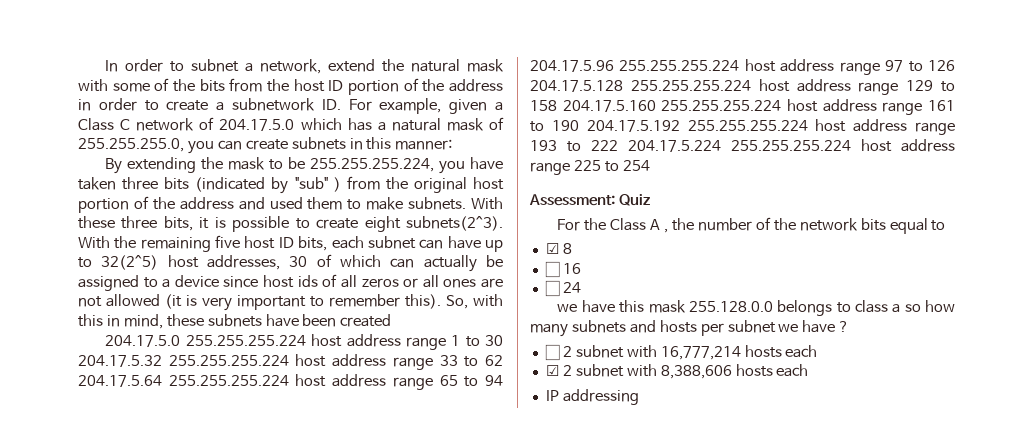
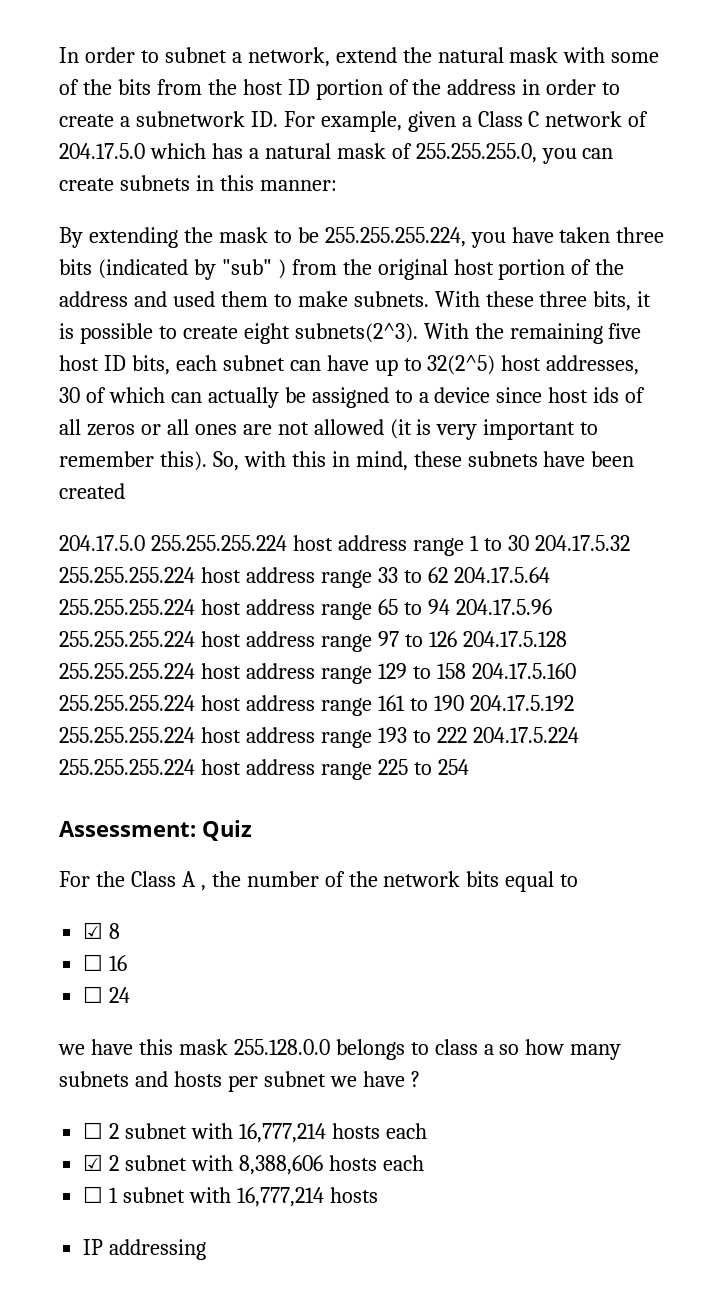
+ ☐ 1 subnet with 16,777,214 hosts

